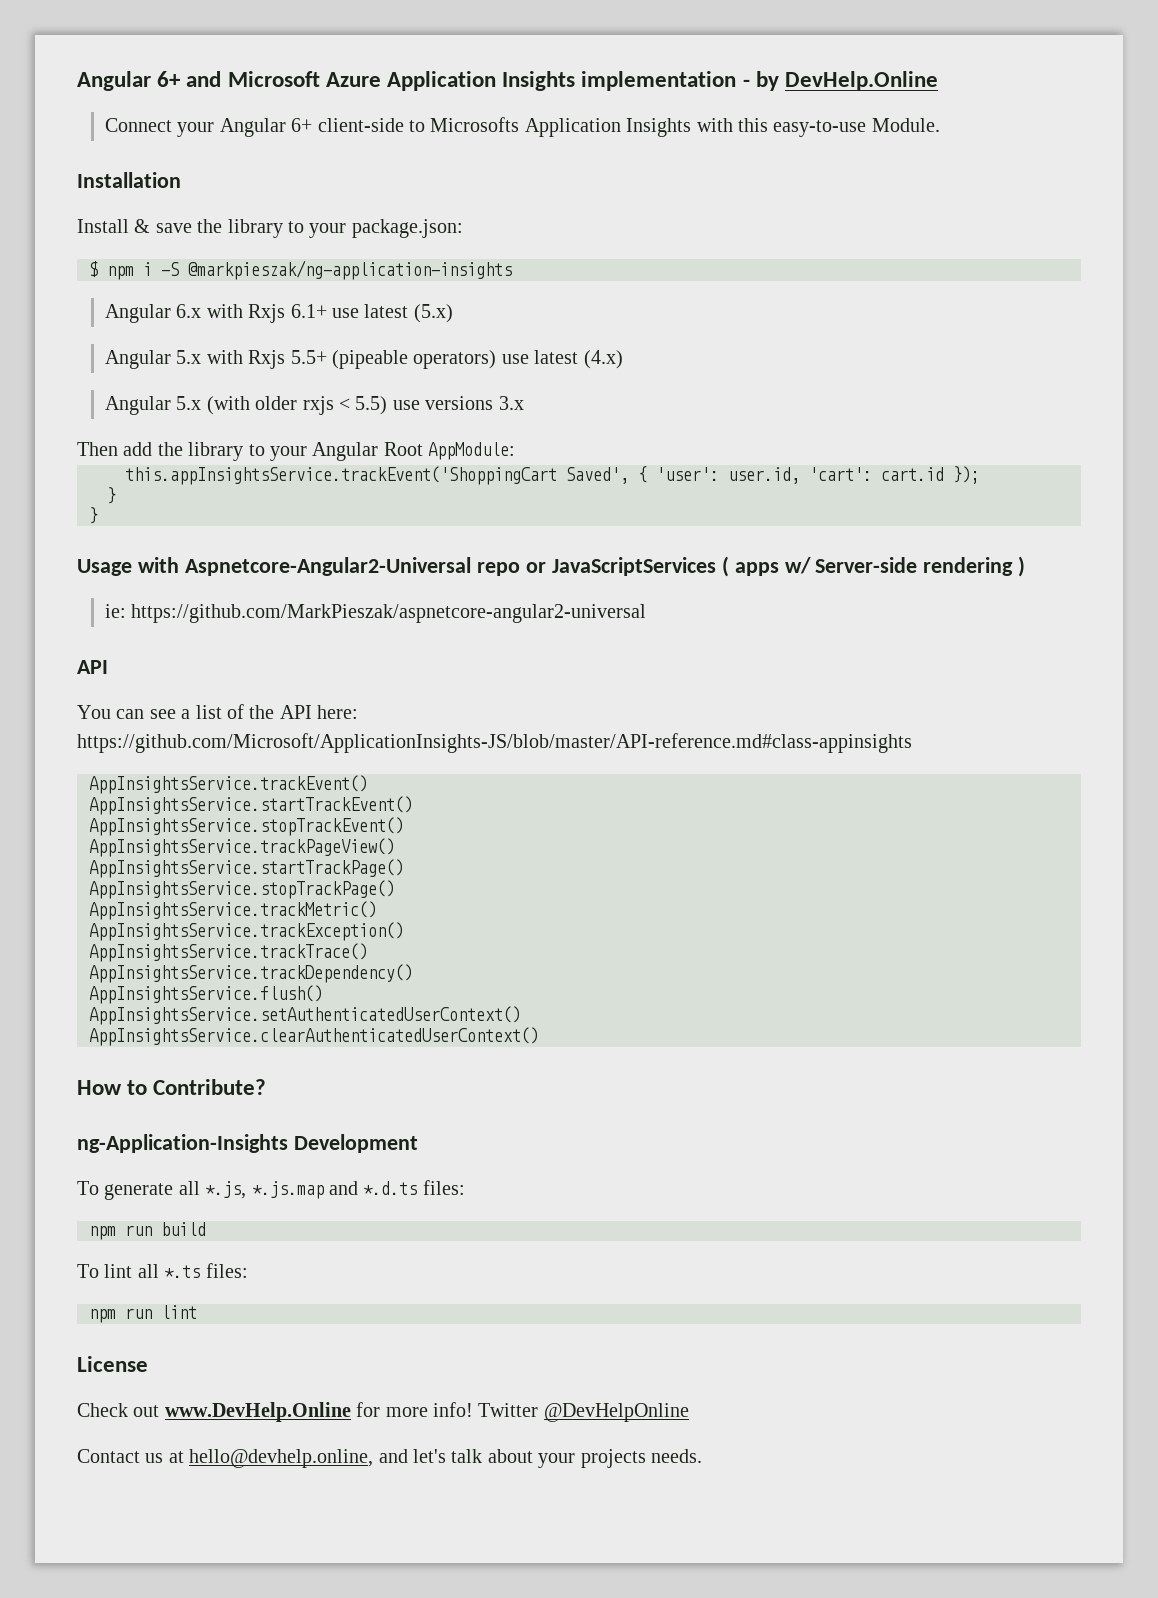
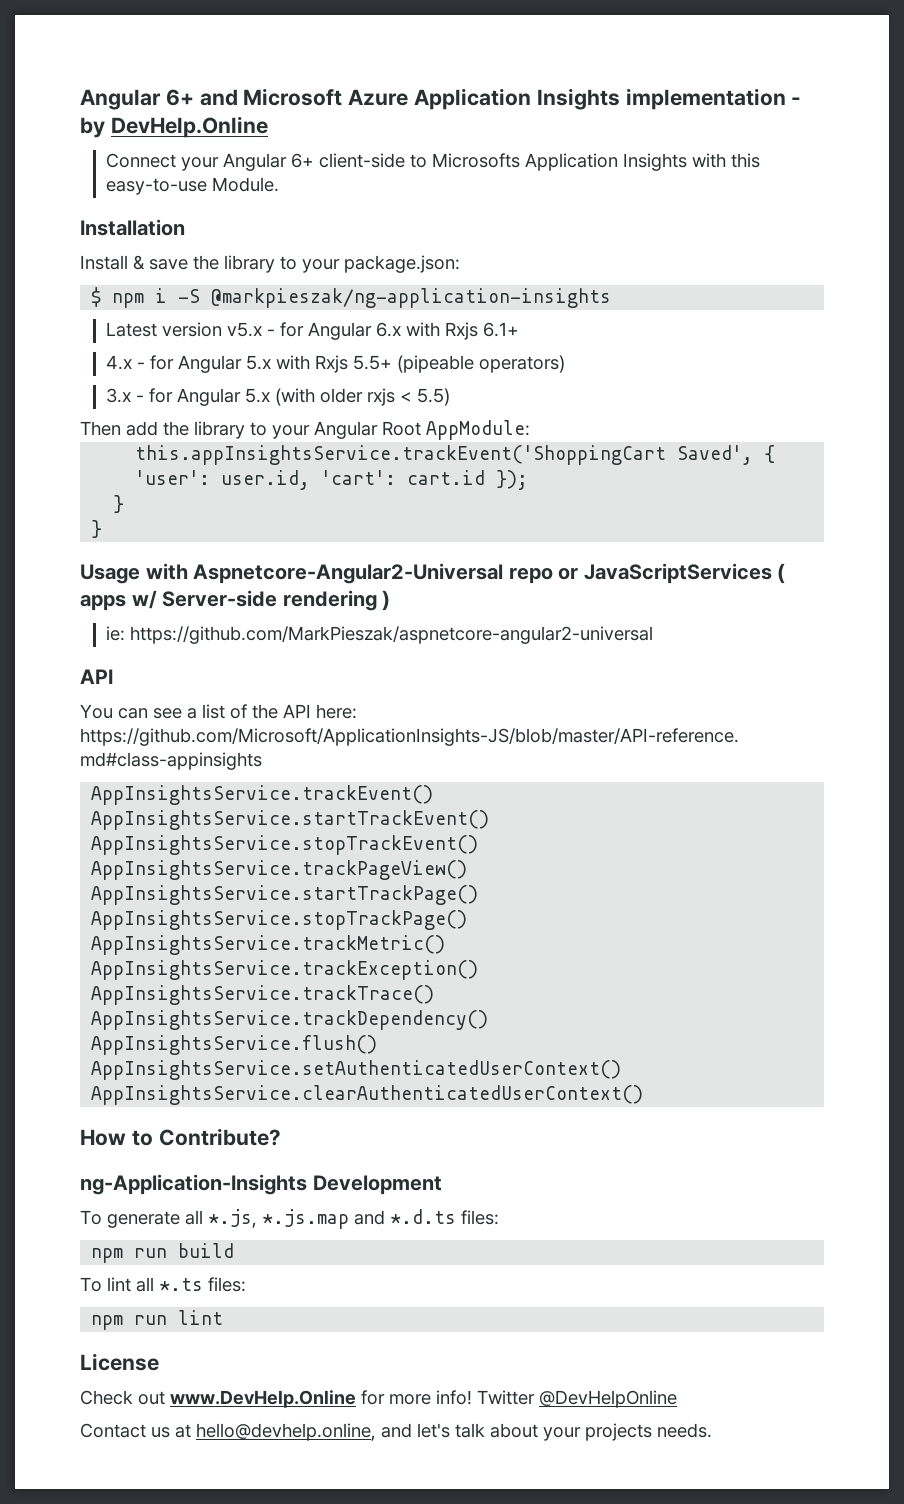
- Angular 6.x with Rxjs 6.1+ use latest (5.x)
- Angular 5.x with Rxjs 5.5+ (pipeable operators) use latest (4.x)
- Angular 5.x (with older rxjs < 5.5) use versions 3.x
+ Latest version v5.x - for Angular 6.x with Rxjs 6.1+
+ 4.x - for Angular 5.x with Rxjs 5.5+ (pipeable operators)
+ 3.x - for Angular 5.x (with older rxjs < 5.5)

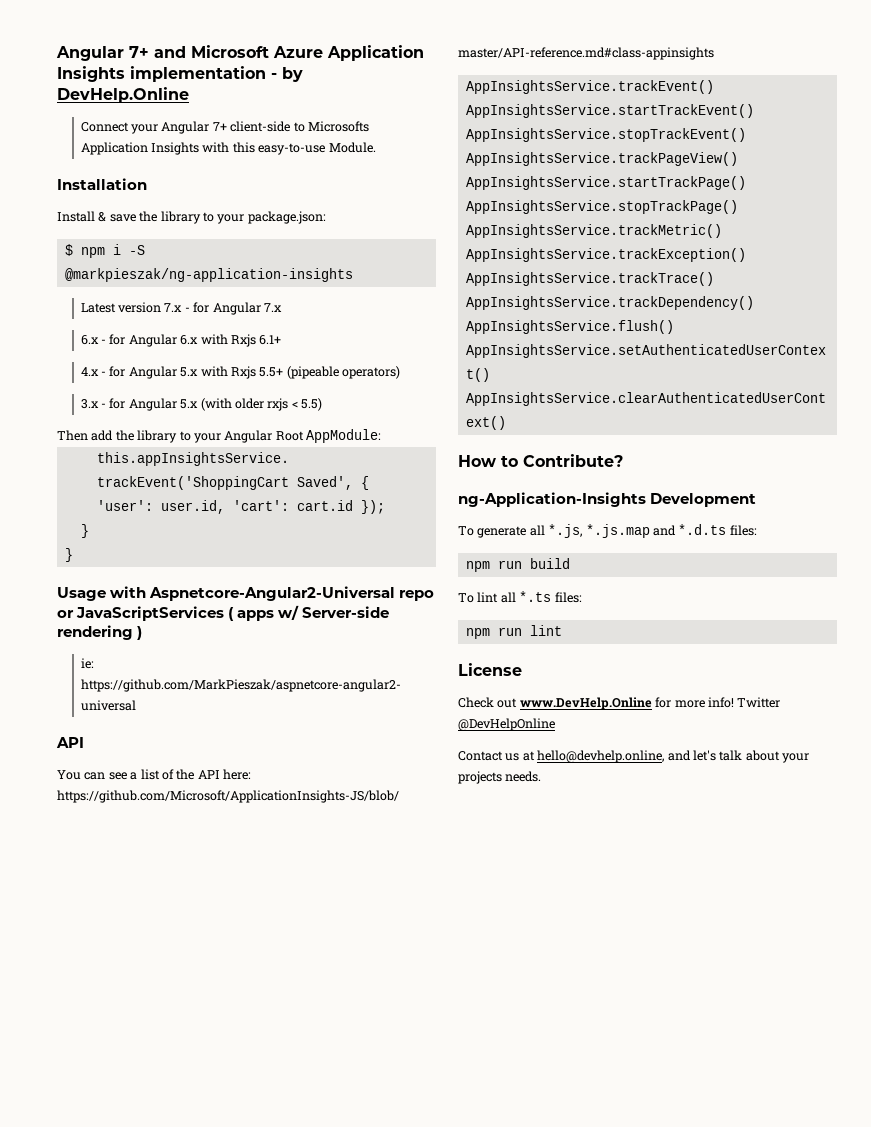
- Angular 6+ and Microsoft Azure Application Insights implementation - by DevHelp.Online
+ Angular 7+ and Microsoft Azure Application Insights implementation - by DevHelp.Online
- Connect your Angular 6+ client-side to Microsofts Application Insights with this easy-to-use Module.
+ Connect your Angular 7+ client-side to Microsofts Application Insights with this easy-to-use Module.
- Latest version v5.x - for Angular 6.x with Rxjs 6.1+
+ Latest version 7.x - for Angular 7.x
+ 6.x - for Angular 6.x with Rxjs 6.1+

